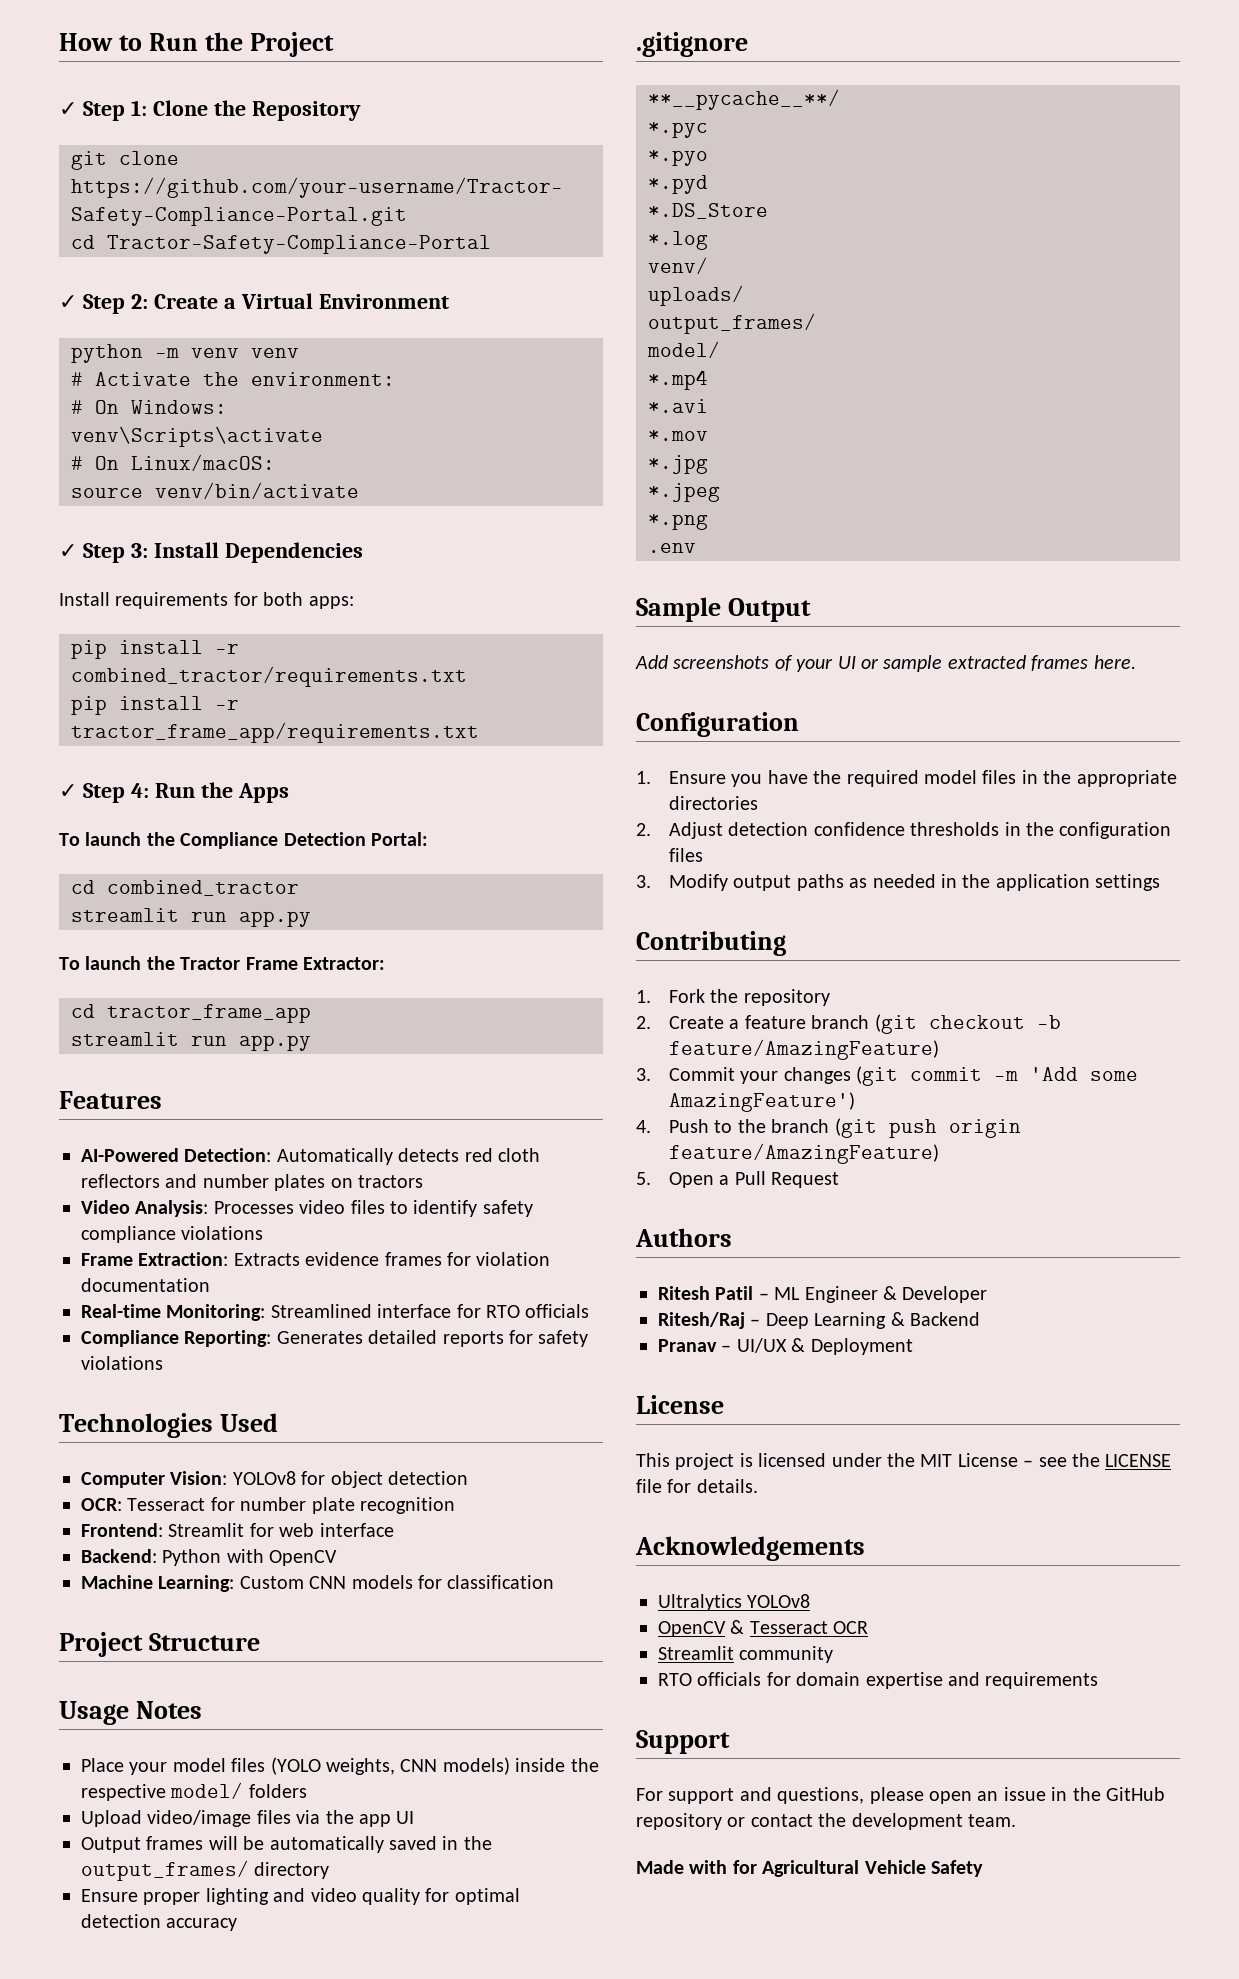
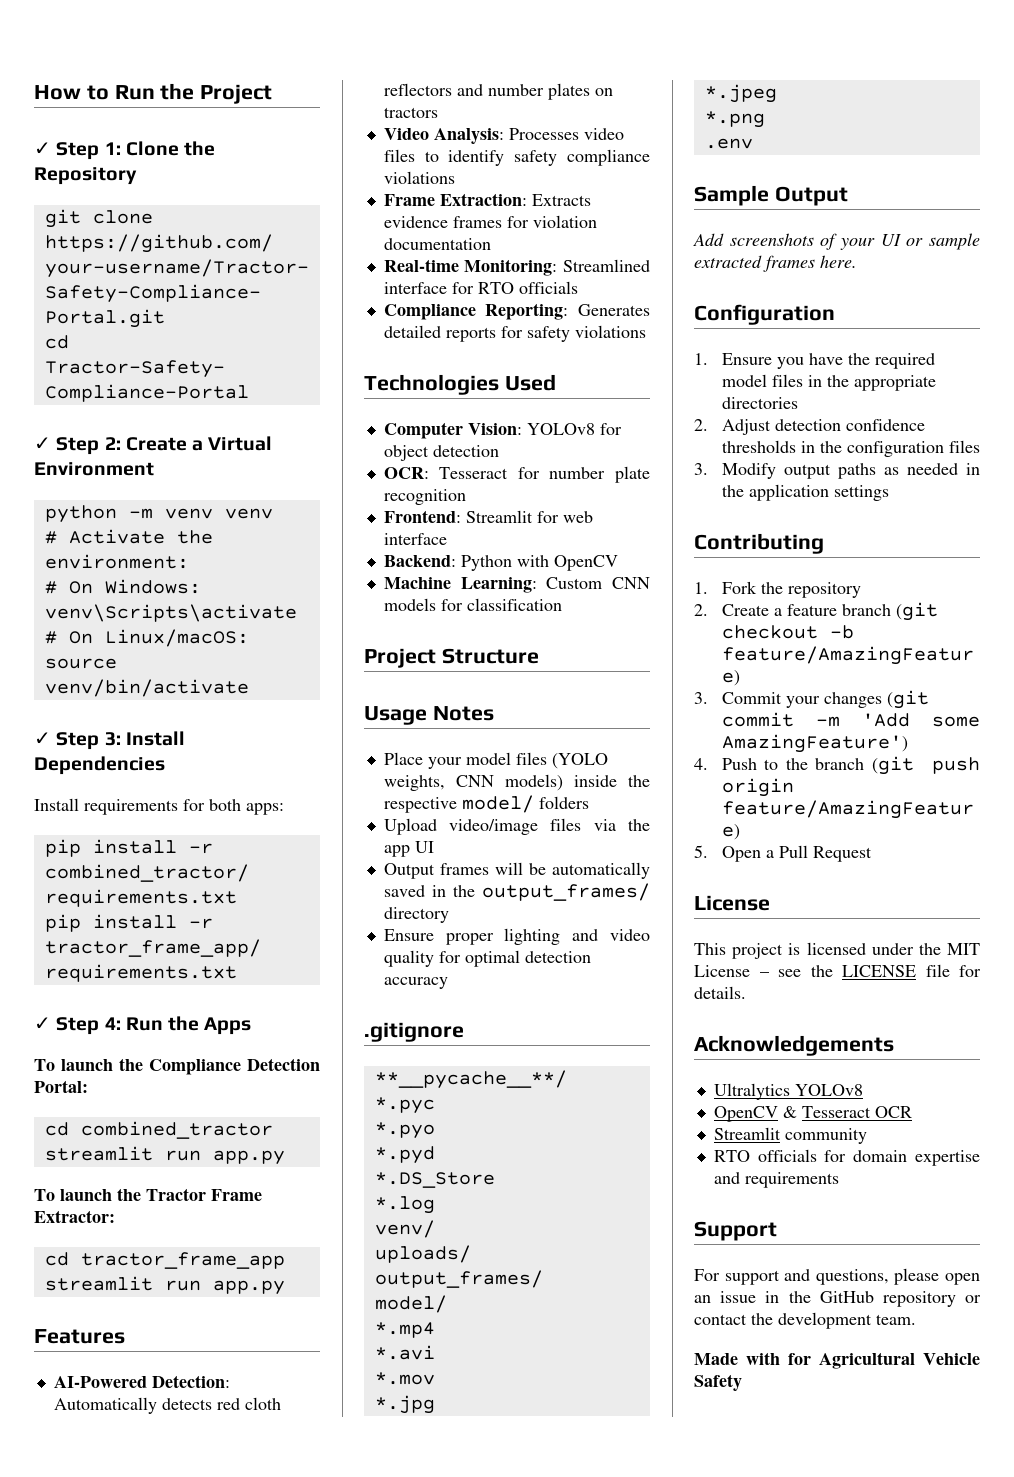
- Authors
- Ritesh Patil – ML Engineer & Developer
- Ritesh/Raj – Deep Learning & Backend
- Pranav – UI/UX & Deployment

